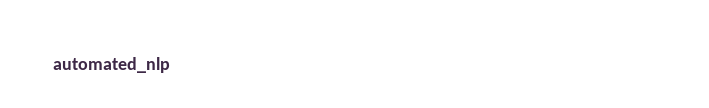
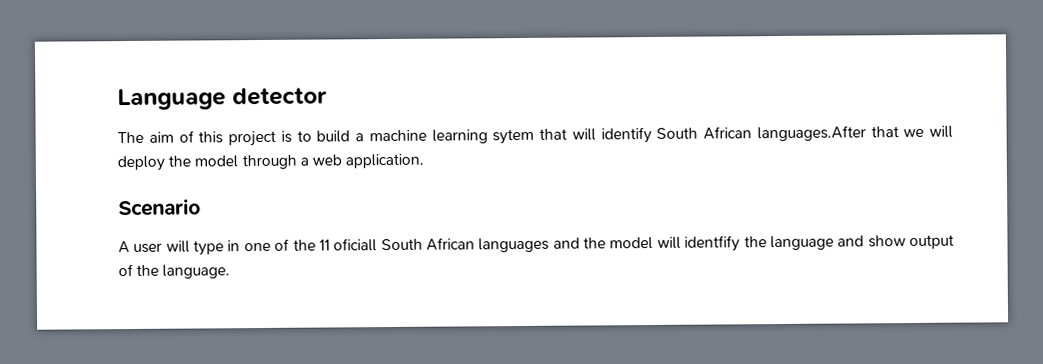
- automated_nlp
+ Language detector
+ The aim of this project is to build a machine learning sytem that will identify South African languages.After that we will deploy the model through a web application.
+ Scenario
+ A user will type in one of the 11 oficiall South African languages and the model will identfify the language and show output of the language.

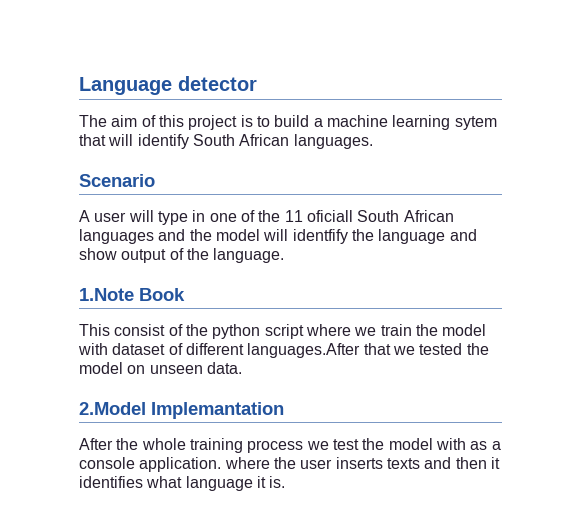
- The aim of this project is to build a machine learning sytem that will identify South African languages.After that we will deploy the model through a web application.
+ The aim of this project is to build a machine learning sytem that will identify South African languages.
+ 1.Note Book
+ This consist of the python script where we train the model with dataset of different languages.After that we tested the model on unseen data.
+ 2.Model Implemantation
+ After the whole training process we test the model with as a console application. where the user inserts texts and then it identifies what language it is.

